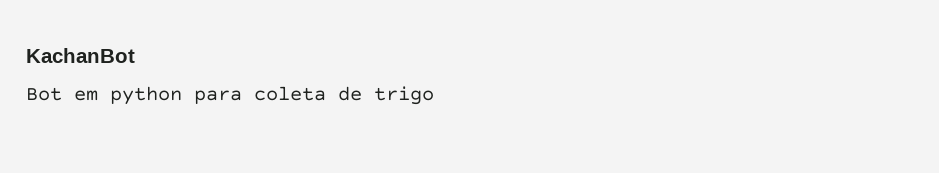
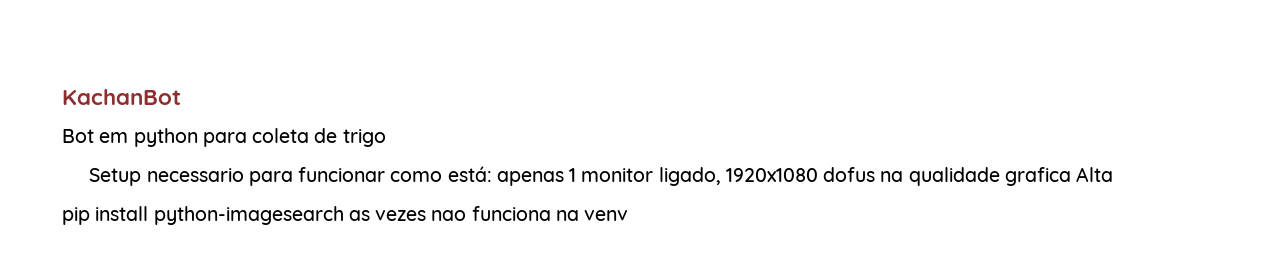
+ Setup necessario para funcionar como está: apenas 1 monitor ligado, 1920x1080 dofus na qualidade grafica Alta
+ pip install python-imagesearch as vezes nao funciona na venv

